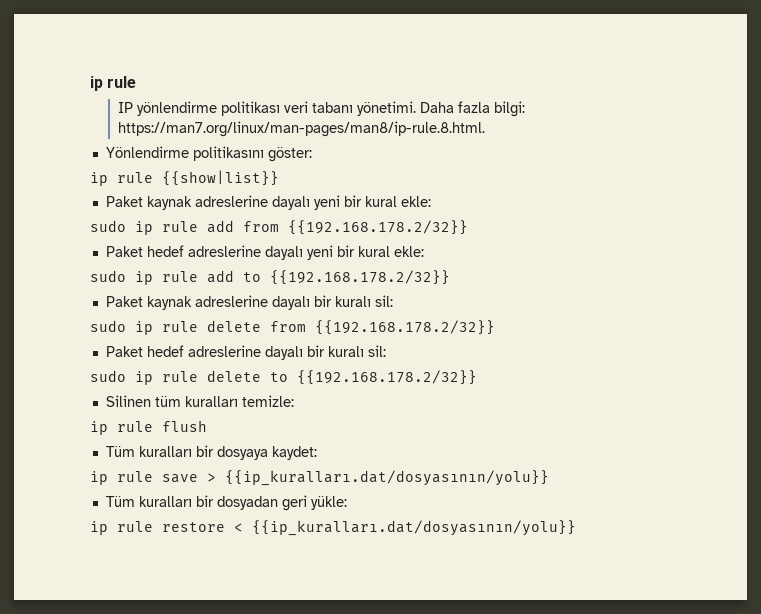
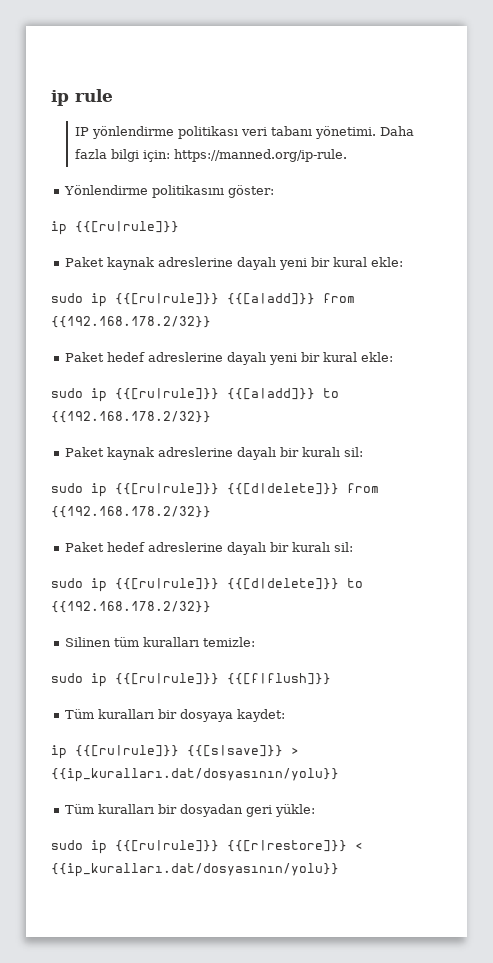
- Daha fazla bilgi: https://man7.org/linux/man-pages/man8/ip-rule.8.html.
+ Daha fazla bilgi için: https://manned.org/ip-rule.
  Yönlendirme politikasını göster:
- ip rule {{show|list}}
+ ip {{[ru|rule]}}
- sudo ip rule add from {{192.168.178.2/32}}
+ sudo ip {{[ru|rule]}} {{[a|add]}} from {{192.168.178.2/32}}
- sudo ip rule add to {{192.168.178.2/32}}
+ sudo ip {{[ru|rule]}} {{[a|add]}} to {{192.168.178.2/32}}
- sudo ip rule delete from {{192.168.178.2/32}}
+ sudo ip {{[ru|rule]}} {{[d|delete]}} from {{192.168.178.2/32}}
- sudo ip rule delete to {{192.168.178.2/32}}
+ sudo ip {{[ru|rule]}} {{[d|delete]}} to {{192.168.178.2/32}}
- ip rule flush
+ sudo ip {{[ru|rule]}} {{[f|flush]}}
- ip rule save > {{ip_kuralları.dat/dosyasının/yolu}}
+ ip {{[ru|rule]}} {{[s|save]}} > {{ip_kuralları.dat/dosyasının/yolu}}
- ip rule restore < {{ip_kuralları.dat/dosyasının/yolu}}
+ sudo ip {{[ru|rule]}} {{[r|restore]}} < {{ip_kuralları.dat/dosyasının/yolu}}

